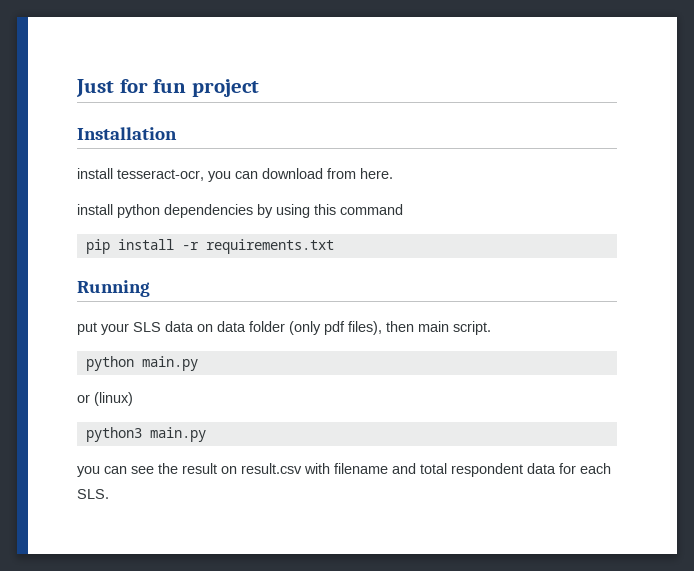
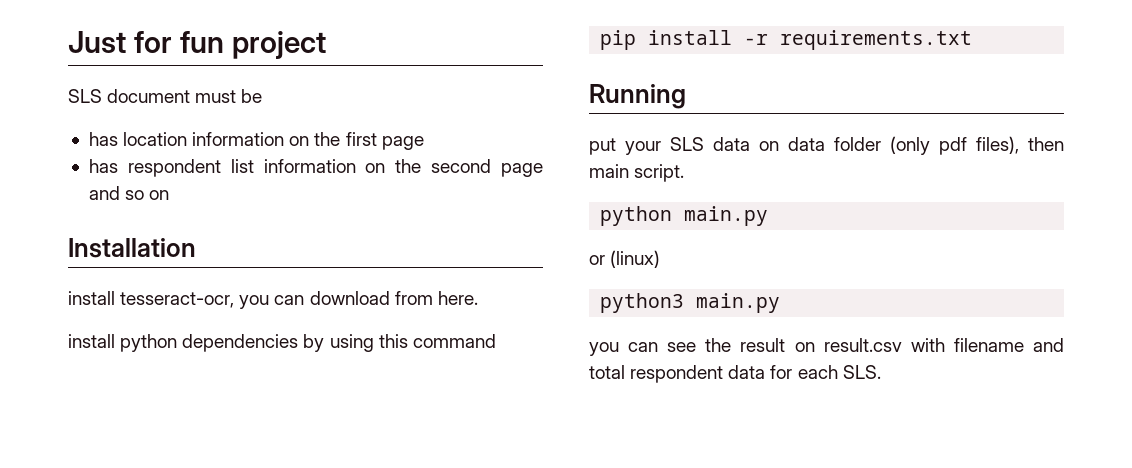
+ SLS document must be
+ has location information on the first page
+ has respondent list information on the second page and so on

